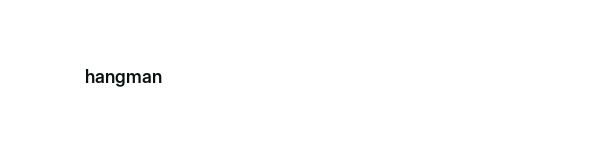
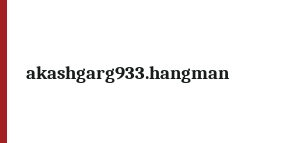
- hangman
+ akashgarg933.hangman

